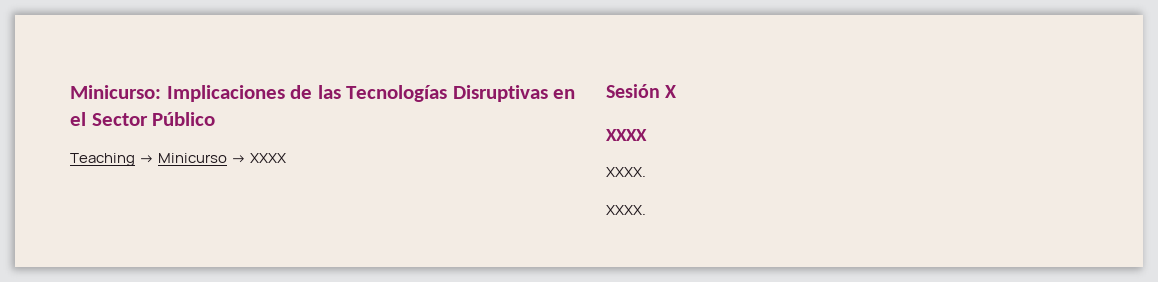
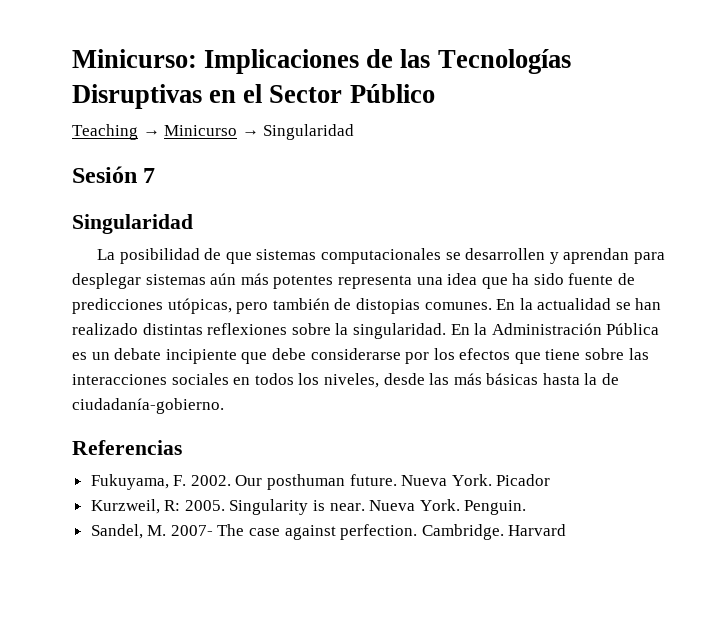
- Teaching → Minicurso → XXXX
+ Teaching → Minicurso → Singularidad
- Sesión X
- XXXX
- XXXX.
- XXXX.
+ Sesión 7
+ Singularidad
+ La posibilidad de que sistemas computacionales se desarrollen y aprendan para desplegar sistemas aún más potentes representa una idea que ha sido fuente de predicciones utópicas, pero también de distopias comunes. En la actualidad se han realizado distintas reflexiones sobre la singularidad. En la Administración Pública es un debate incipiente que debe considerarse por los efectos que tiene sobre las interacciones sociales en todos los niveles, desde las más básicas hasta la de ciudadanía-gobierno.
+ Referencias
+ Fukuyama, F. 2002. Our posthuman future. Nueva York. Picador
+ Kurzweil, R: 2005. Singularity is near. Nueva York. Penguin.
+ Sandel, M. 2007- The case against perfection. Cambridge. Harvard

